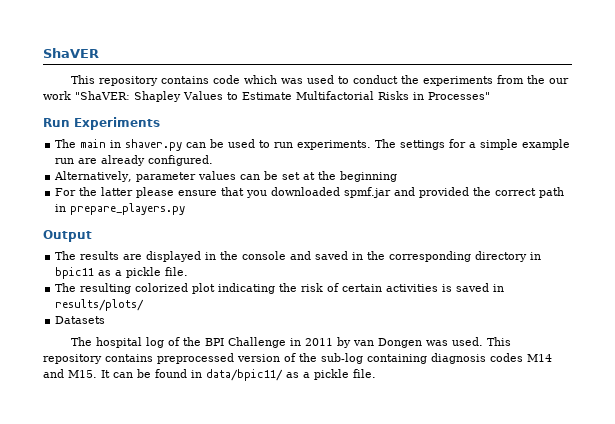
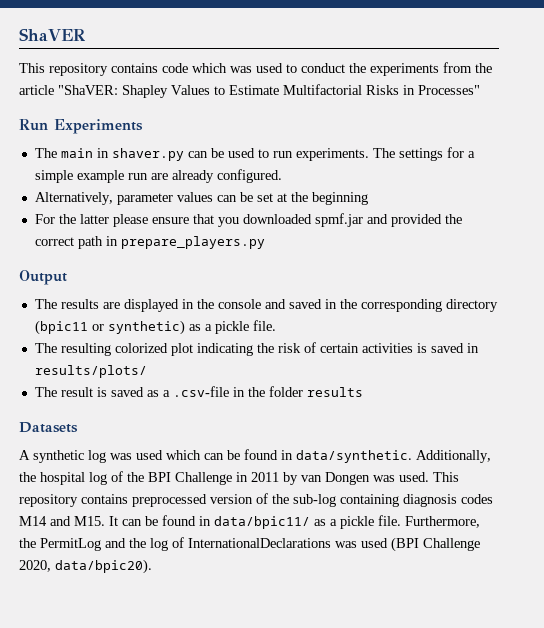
- This repository contains code which was used to conduct the experiments from the our work "ShaVER: Shapley Values to Estimate Multifactorial Risks in Processes"
+ This repository contains code which was used to conduct the experiments from the article "ShaVER: Shapley Values to Estimate Multifactorial Risks in Processes"
- The results are displayed in the console and saved in the corresponding directory in bpic11 as a pickle file.
+ The results are displayed in the console and saved in the corresponding directory (bpic11 or synthetic) as a pickle file.
+ The result is saved as a .csv-file in the folder results
  Datasets
- The hospital log of the BPI Challenge in 2011 by van Dongen was used.
+ A synthetic log was used which can be found in data/synthetic. Additionally, the hospital log of the BPI Challenge in 2011 by van Dongen was used.
+ Furthermore, the PermitLog and the log of InternationalDeclarations was used (BPI Challenge 2020, data/bpic20).

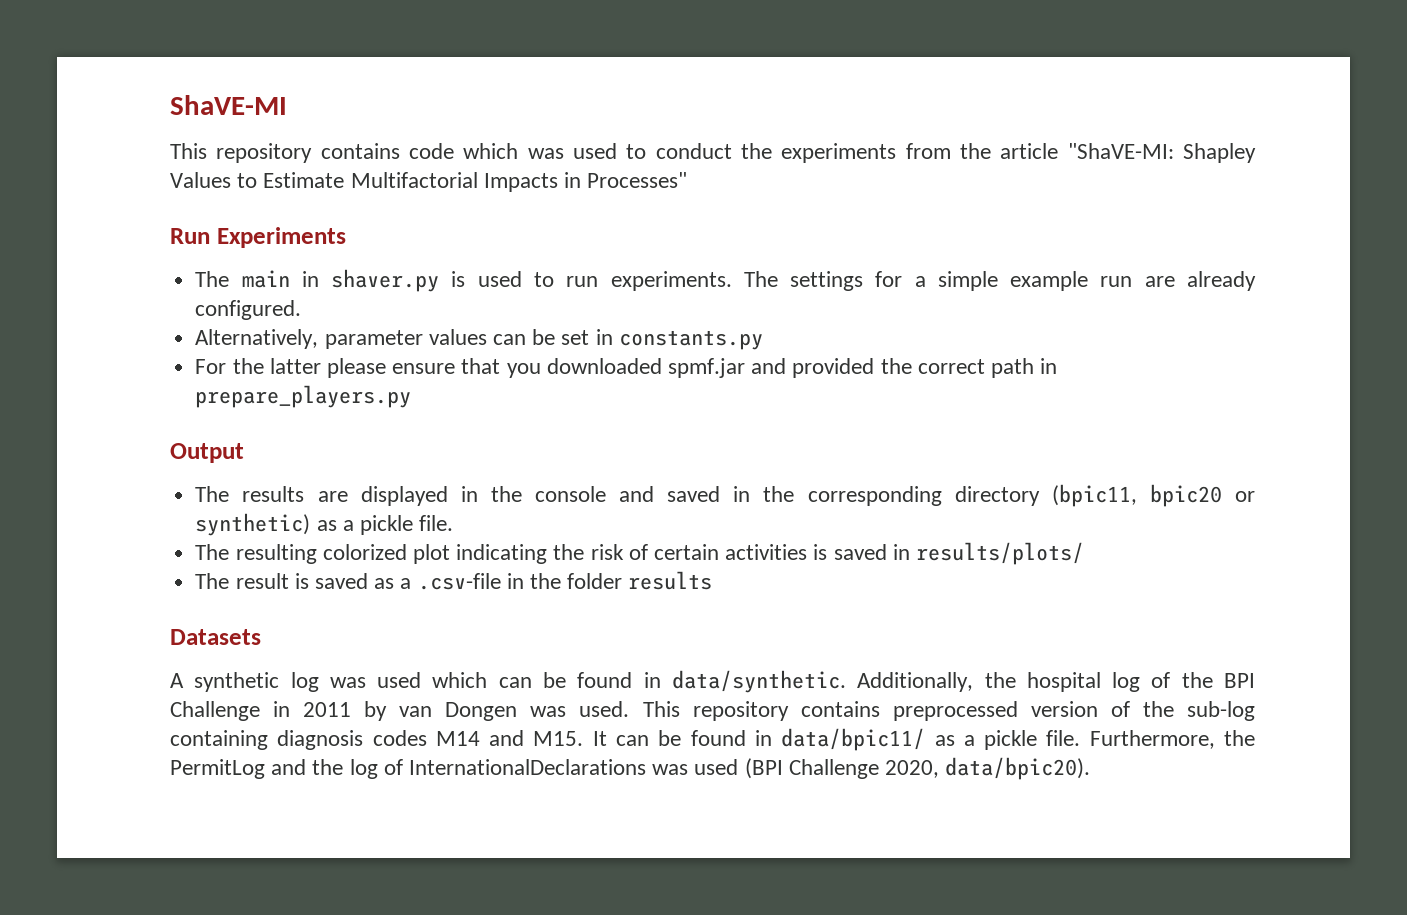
- ShaVER
+ ShaVE-MI
- This repository contains code which was used to conduct the experiments from the article "ShaVER: Shapley Values to Estimate Multifactorial Risks in Processes"
+ This repository contains code which was used to conduct the experiments from the article "ShaVE-MI: Shapley Values to Estimate Multifactorial Impacts in Processes"
- The main in shaver.py can be used to run experiments.
+ The main in shaver.py is used to run experiments.
- Alternatively, parameter values can be set at the beginning
+ Alternatively, parameter values can be set in constants.py
- The results are displayed in the console and saved in the corresponding directory (bpic11 or synthetic) as a pickle file.
+ The results are displayed in the console and saved in the corresponding directory (bpic11, bpic20 or synthetic) as a pickle file.

